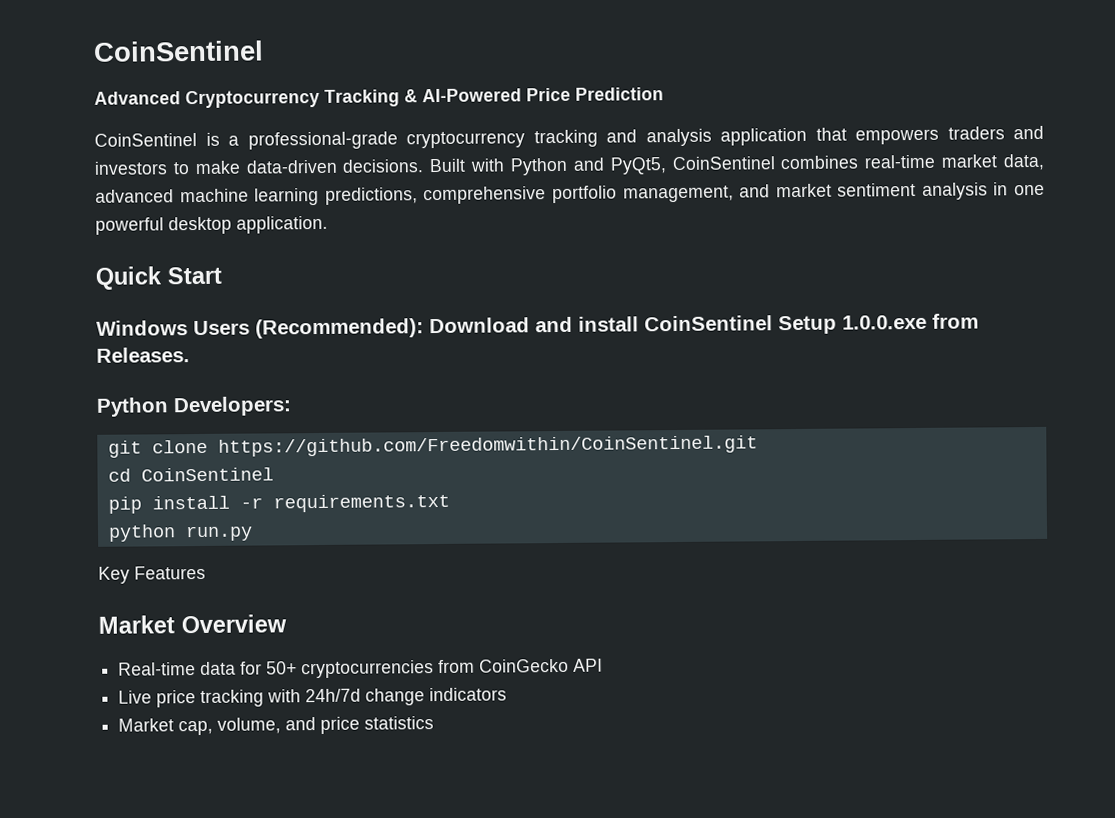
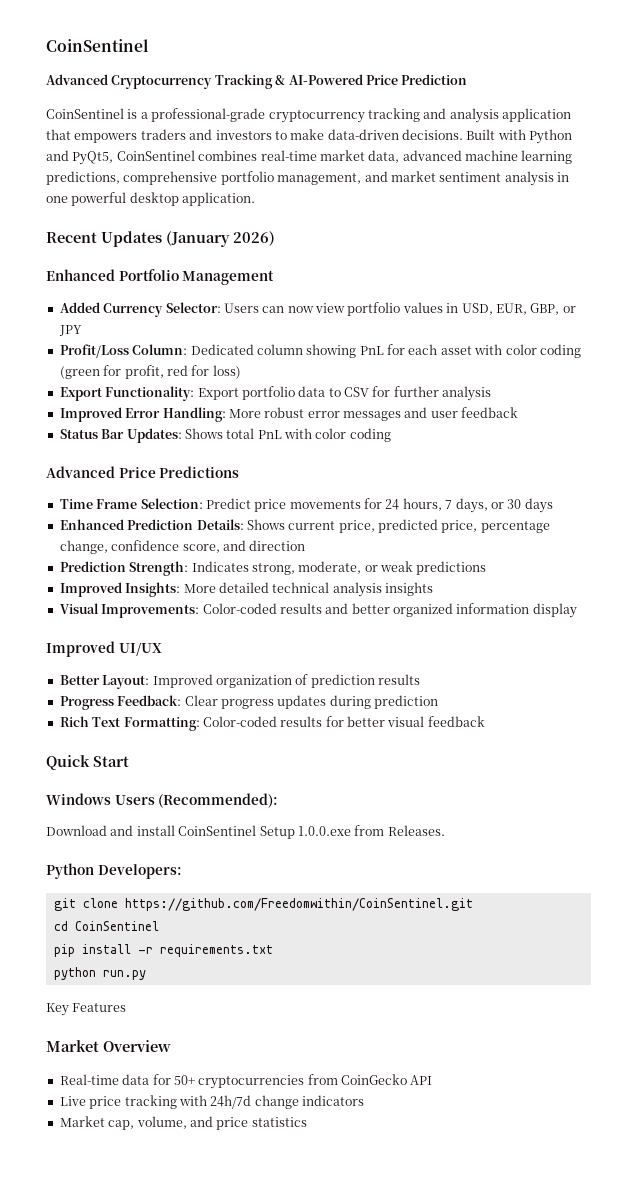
+ Recent Updates (January 2026)
+ Enhanced Portfolio Management
+ Added Currency Selector: Users can now view portfolio values in USD, EUR, GBP, or JPY
+ Profit/Loss Column: Dedicated column showing PnL for each asset with color coding (green for profit, red for loss)
+ Export Functionality: Export portfolio data to CSV for further analysis
+ Improved Error Handling: More robust error messages and user feedback
+ Status Bar Updates: Shows total PnL with color coding
+ Advanced Price Predictions
+ Time Frame Selection: Predict price movements for 24 hours, 7 days, or 30 days
+ Enhanced Prediction Details: Shows current price, predicted price, percentage change, confidence score, and direction
+ Prediction Strength: Indicates strong, moderate, or weak predictions
+ Improved Insights: More detailed technical analysis insights
+ Visual Improvements: Color-coded results and better organized information display
+ Improved UI/UX
+ Better Layout: Improved organization of prediction results
+ Progress Feedback: Clear progress updates during prediction
+ Rich Text Formatting: Color-coded results for better visual feedback
- Windows Users (Recommended): Download and install CoinSentinel Setup 1.0.0.exe from Releases.
+ Windows Users (Recommended):
+ Download and install CoinSentinel Setup 1.0.0.exe from Releases.

